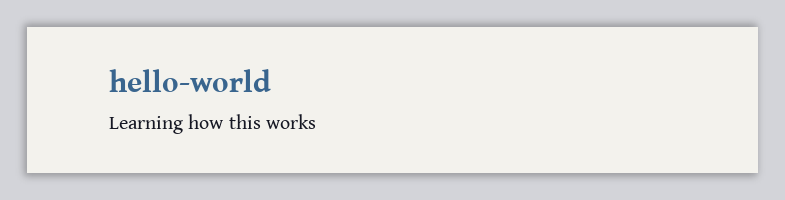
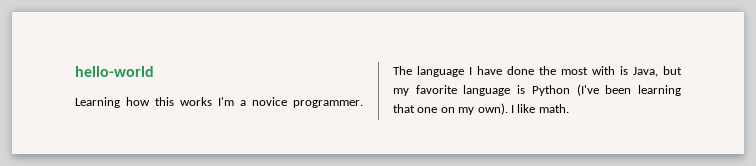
- Learning how this works
+ Learning how this works I'm a novice programmer. The language I have done the most with is Java, but my favorite language is Python (I've been learning that one on my own). I like math.

